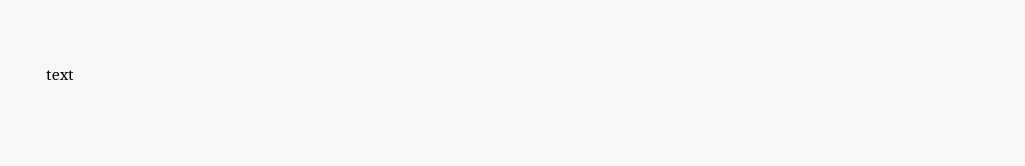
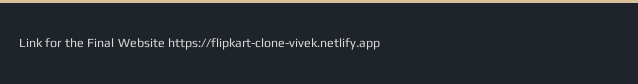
- text
+ Link for the Final Website https://flipkart-clone-vivek.netlify.app

